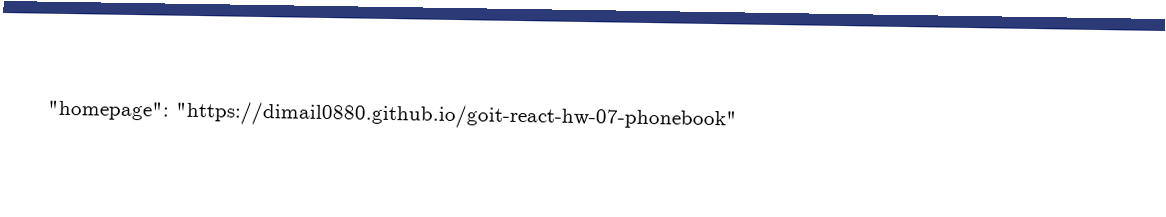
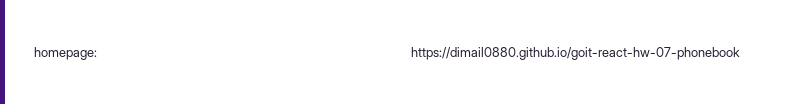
- "homepage": "https://dimail0880.github.io/goit-react-hw-07-phonebook"
+ homepage: https://dimail0880.github.io/goit-react-hw-07-phonebook

